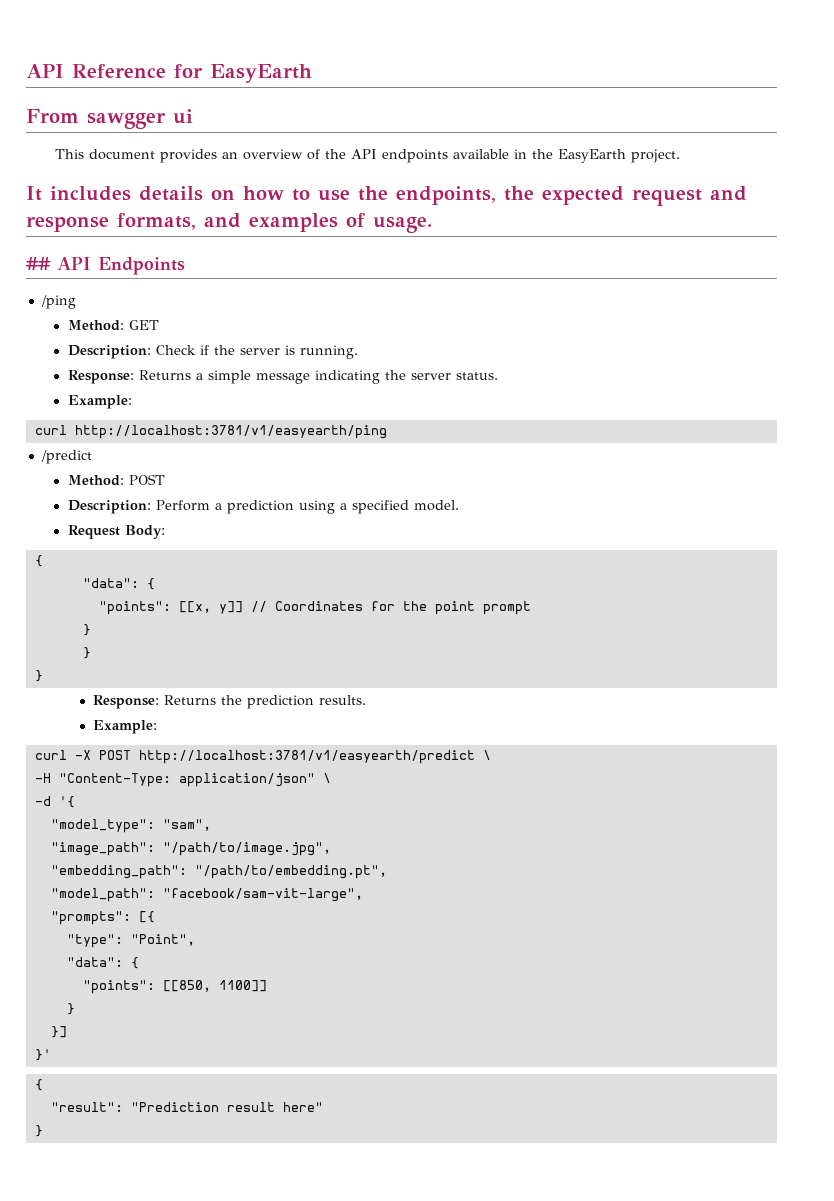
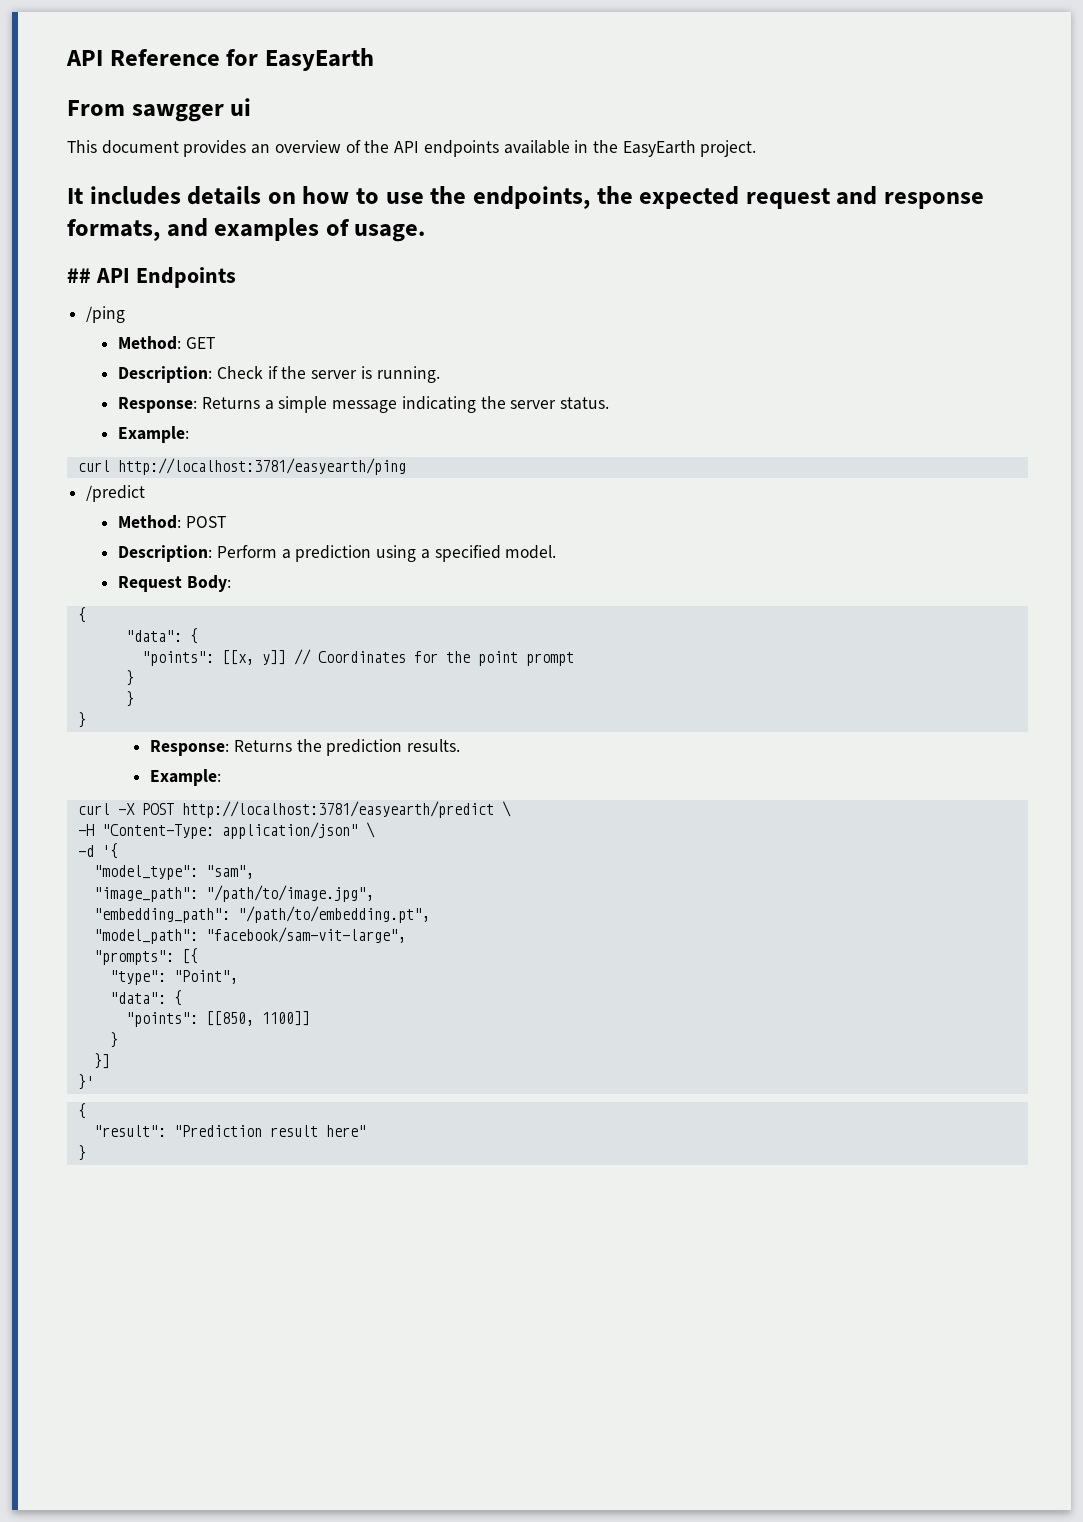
- curl http://localhost:3781/v1/easyearth/ping
+ curl http://localhost:3781/easyearth/ping
- curl -X POST http://localhost:3781/v1/easyearth/predict \
+ curl -X POST http://localhost:3781/easyearth/predict \

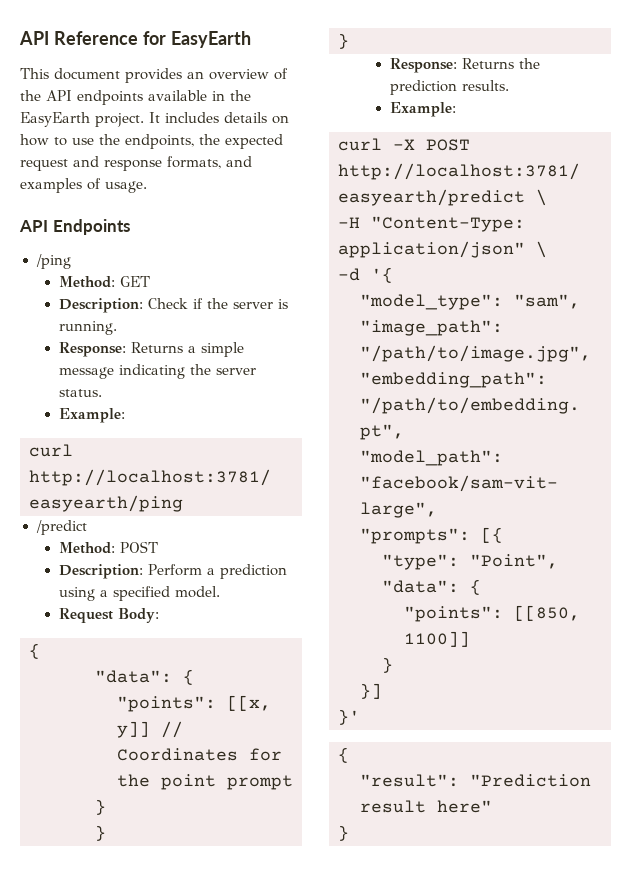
- From sawgger ui
- This document provides an overview of the API endpoints available in the EasyEarth project.
- It includes details on how to use the endpoints, the expected request and response formats, and examples of usage.
+ This document provides an overview of the API endpoints available in the EasyEarth project. It includes details on how to use the endpoints, the expected request and response formats, and examples of usage.
- ## API Endpoints
+ API Endpoints

